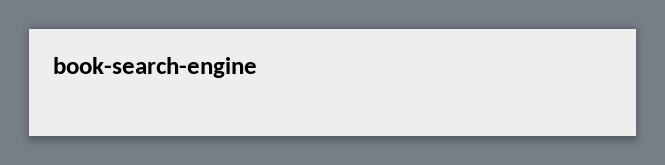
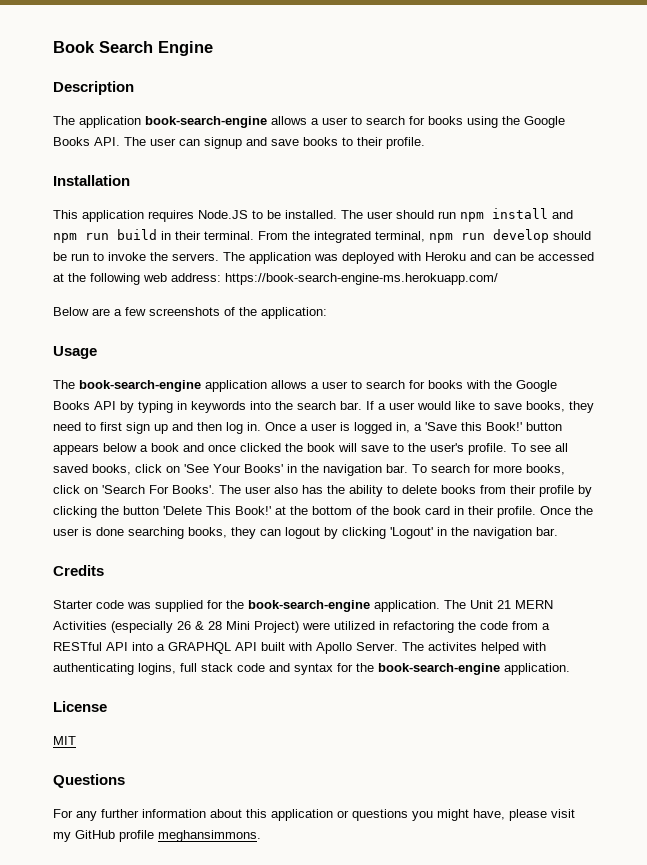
- book-search-engine
+ Book Search Engine
+ Description
+ The application book-search-engine allows a user to search for books using the Google Books API. The user can signup and save books to their profile.
+ Installation
+ This application requires Node.JS to be installed. The user should run npm install and npm run build in their terminal. From the integrated terminal, npm run develop should be run to invoke the servers. The application was deployed with Heroku and can be accessed at the following web address: https://book-search-engine-ms.herokuapp.com/
+ Below are a few screenshots of the application:
+ Usage
+ The book-search-engine application allows a user to search for books with the Google Books API by typing in keywords into the search bar. If a user would like to save books, they need to first sign up and then log in. Once a user is logged in, a 'Save this Book!' button appears below a book and once clicked the book will save to the user's profile. To see all saved books, click on 'See Your Books' in the navigation bar. To search for more books, click on 'Search For Books'. The user also has the ability to delete books from their profile by clicking the button 'Delete This Book!' at the bottom of the book card in their profile. Once the user is done searching books, they can logout by clicking 'Logout' in the navigation bar.
+ Credits
+ Starter code was supplied for the book-search-engine application. The Unit 21 MERN Activities (especially 26 & 28 Mini Project) were utilized in refactoring the code from a RESTful API into a GRAPHQL API built with Apollo Server. The activites helped with authenticating logins, full stack code and syntax for the book-search-engine application.
+ License
+ MIT
+ Questions
+ For any further information about this application or questions you might have, please visit my GitHub profile meghansimmons.

